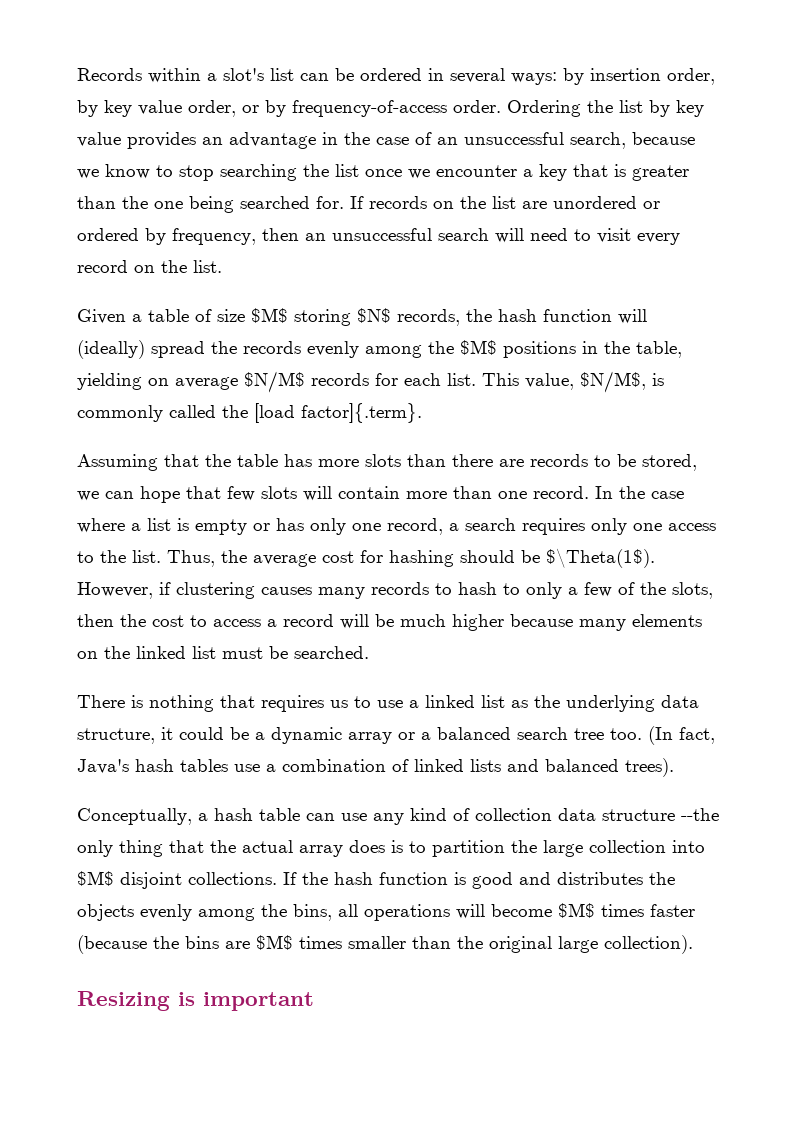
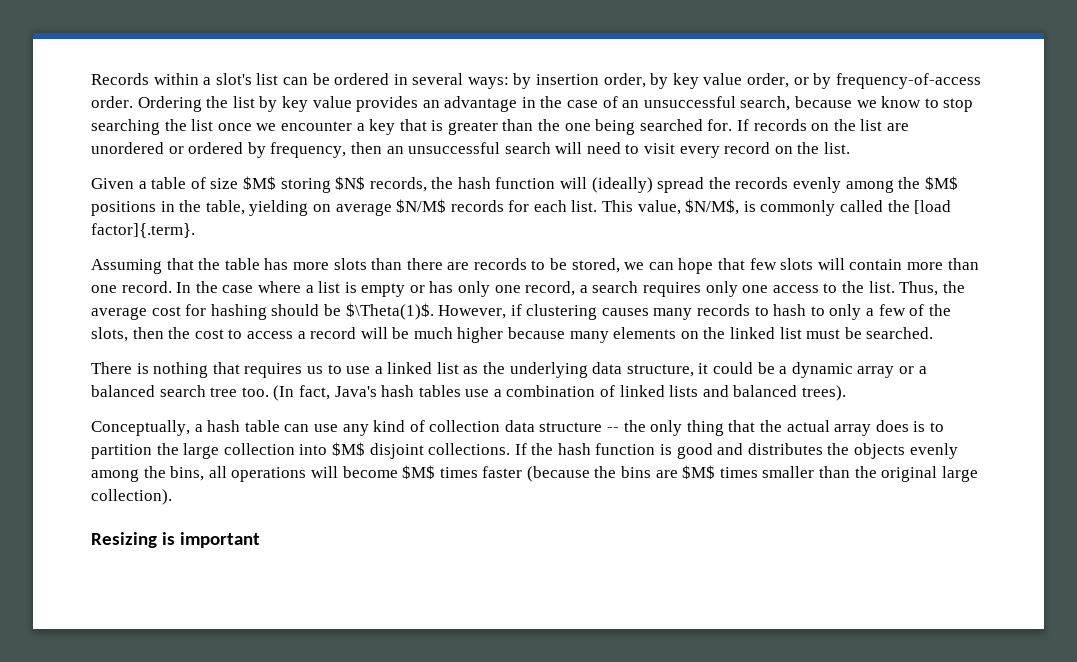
- Thus, the average cost for hashing should be $\Theta(1$).
+ Thus, the average cost for hashing should be $\Theta(1)$.
- Conceptually, a hash table can use any kind of collection data structure --the only thing that the actual array does is to partition the large collection into $M$ disjoint collections.
+ Conceptually, a hash table can use any kind of collection data structure -- the only thing that the actual array does is to partition the large collection into $M$ disjoint collections.

